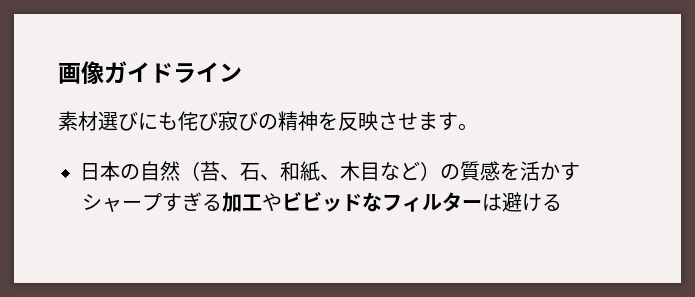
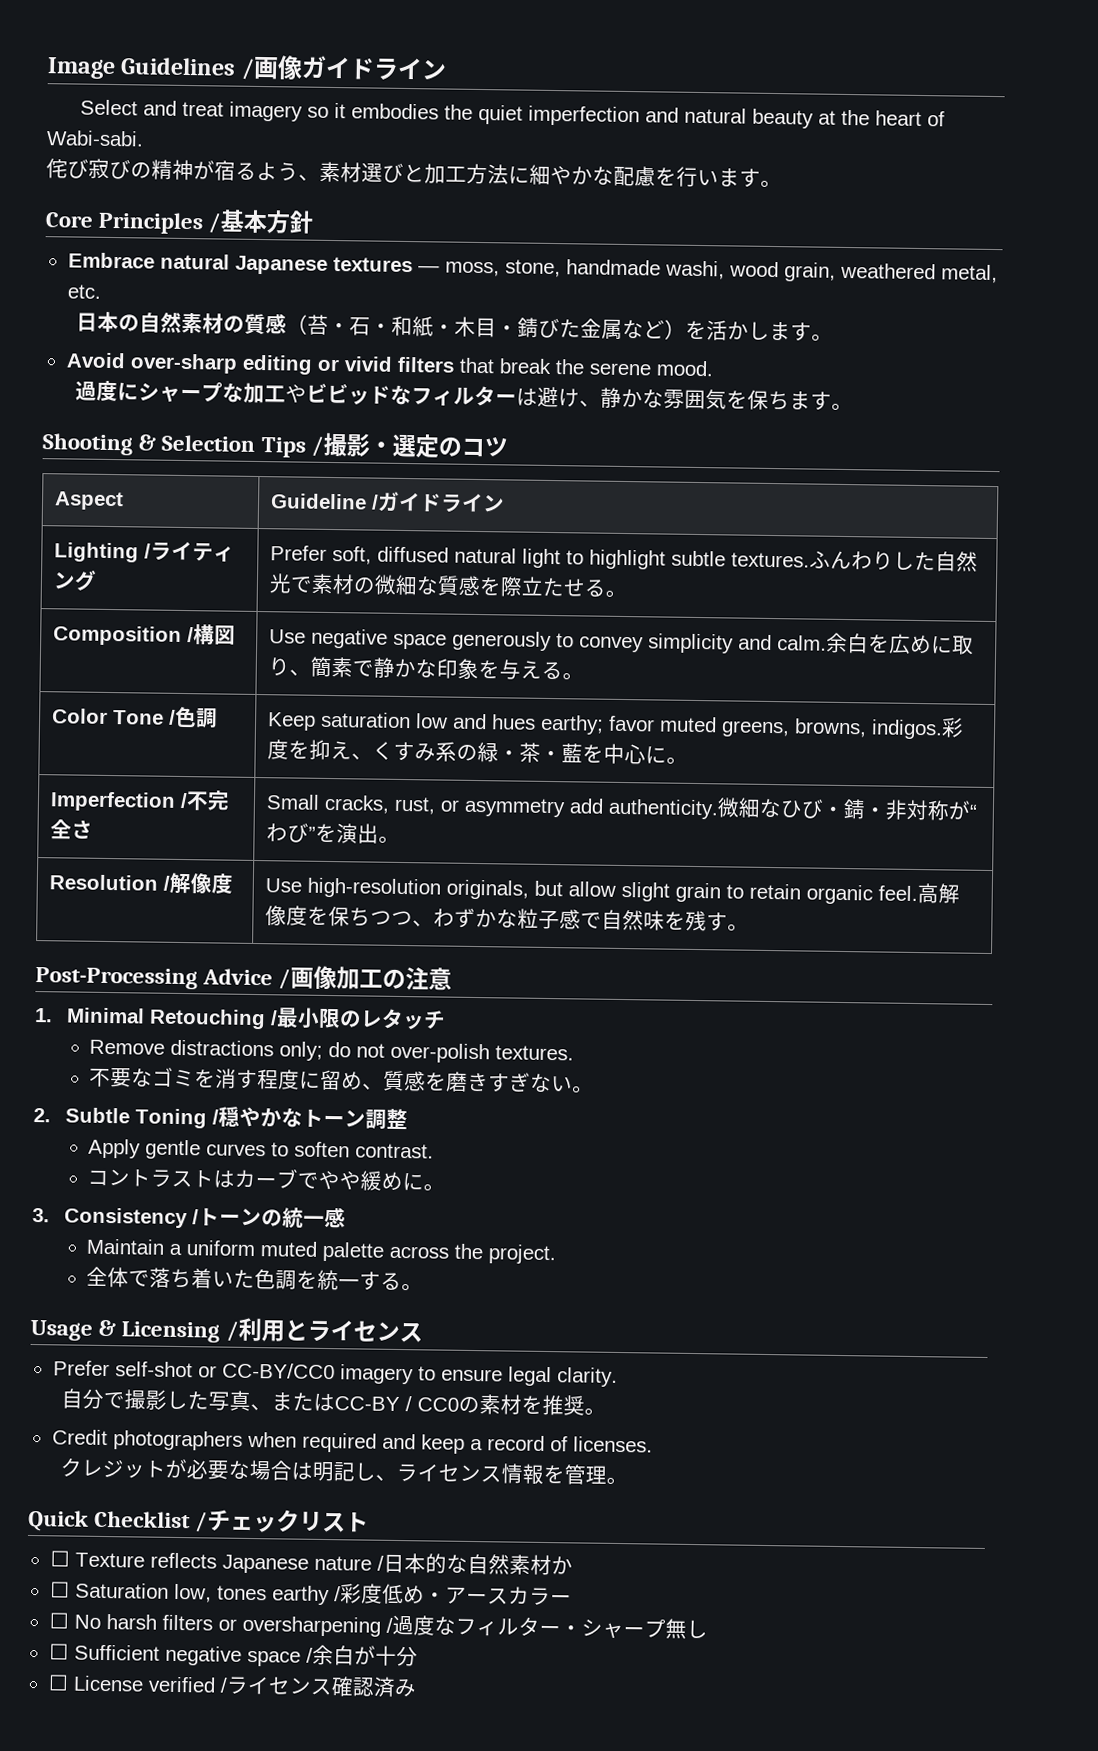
- 画像ガイドライン
+ Image Guidelines /画像ガイドライン
- 素材選びにも侘び寂びの精神を反映させます。
- 日本の自然（苔、石、和紙、木目など）の質感を活かす
- シャープすぎる加工やビビッドなフィルターは避ける
+ Select and treat imagery so it embodies the quiet imperfection and natural beauty at the heart of Wabi-sabi.
+ 侘び寂びの精神が宿るよう、素材選びと加工方法に細やかな配慮を行います。
+ Core Principles /基本方針
+ Embrace natural Japanese textures — moss, stone, handmade washi, wood grain, weathered metal, etc.
+ 日本の自然素材の質感（苔・石・和紙・木目・錆びた金属など）を活かします。
+ Avoid over-sharp editing or vivid filters that break the serene mood.
+ 過度にシャープな加工やビビッドなフィルターは避け、静かな雰囲気を保ちます。
+ Shooting & Selection Tips /撮影・選定のコツ
+ Aspect | Guideline /ガイドライン
+ Lighting /ライティング | Prefer soft, diffused natural light to highlight subtle textures.ふんわりした自然光で素材の微細な質感を際立たせる。
+ Composition /構図 | Use negative space generously to convey simplicity and calm.余白を広めに取り、簡素で静かな印象を与える。
+ Color Tone /色調 | Keep saturation low and hues earthy; favor muted greens, browns, indigos.彩度を抑え、くすみ系の緑・茶・藍を中心に。
+ Imperfection /不完全さ | Small cracks, rust, or asymmetry add authenticity.微細なひび・錆・非対称が“わび”を演出。
+ Resolution /解像度 | Use high-resolution originals, but allow slight grain to retain organic feel.高解像度を保ちつつ、わずかな粒子感で自然味を残す。
+ Post-Processing Advice /画像加工の注意
+ 1. Minimal Retouching /最小限のレタッチ
+ Remove distractions only; do not over-polish textures.
+ 不要なゴミを消す程度に留め、質感を磨きすぎない。
+ 2. Subtle Toning /穏やかなトーン調整
+ Apply gentle curves to soften contrast.
+ コントラストはカーブでやや緩めに。
+ 3. Consistency /トーンの統一感
+ Maintain a uniform muted palette across the project.
+ 全体で落ち着いた色調を統一する。
+ Usage & Licensing /利用とライセンス
+ Prefer self-shot or CC-BY/CC0 imagery to ensure legal clarity.
+ 自分で撮影した写真、またはCC-BY / CC0の素材を推奨。
+ Credit photographers when required and keep a record of licenses.
+ クレジットが必要な場合は明記し、ライセンス情報を管理。
+ Quick Checklist /チェックリスト
+ ☐ Texture reflects Japanese nature /日本的な自然素材か
+ ☐ Saturation low, tones earthy /彩度低め・アースカラー
+ ☐ No harsh filters or oversharpening /過度なフィルター・シャープ無し
+ ☐ Sufficient negative space /余白が十分
+ ☐ License verified /ライセンス確認済み

